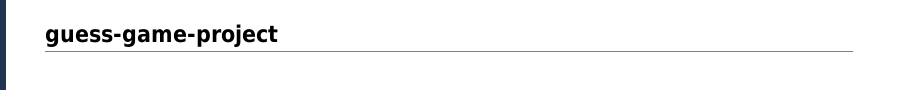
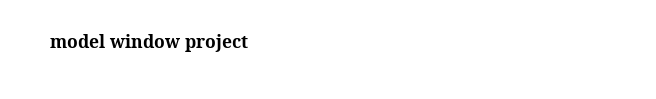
- guess-game-project
+ model window project

